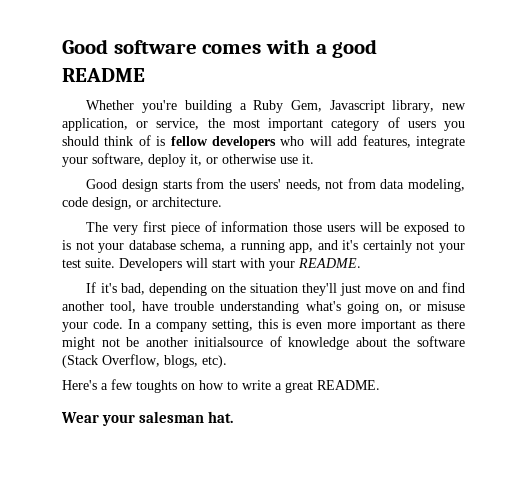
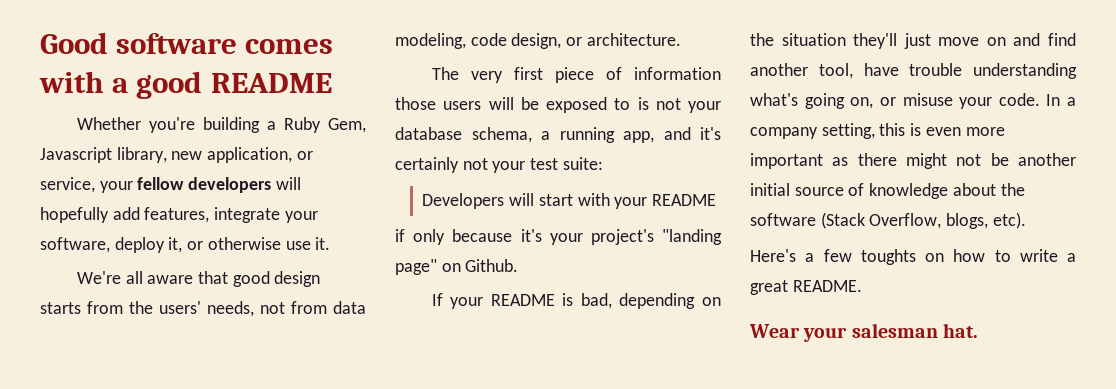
- Whether you're building a Ruby Gem, Javascript library, new application, or service, the most important category of users you should think of is fellow developers who will add features, integrate your software, deploy it, or otherwise use it.
+ Whether you're building a Ruby Gem, Javascript library, new application, or service, your fellow developers will hopefully add features, integrate your software, deploy it, or otherwise use it.
- Good design starts from the users' needs, not from data modeling, code design, or architecture.
+ We're all aware that good design starts from the users' needs, not from data modeling, code design, or architecture.
- The very first piece of information those users will be exposed to is not your database schema, a running app, and it's certainly not your test suite. Developers will start with your README.
- If it's bad, depending on the situation they'll just move on and find another tool, have trouble understanding what's going on, or misuse your code.
+ The very first piece of information those users will be exposed to is not your database schema, a running app, and it's certainly not your test suite:
+ Developers will start with your README
+ if only because it's your project's "landing page" on Github.
+ If your README is bad, depending on the situation they'll just move on and find another tool, have trouble understanding what's going on, or misuse your code.
- In a company setting, this is even more important as there might not be another initialsource of knowledge about the software (Stack Overflow, blogs, etc).
+ In a company setting, this is even more important as there might not be another initial source of knowledge about the software (Stack Overflow, blogs, etc).

